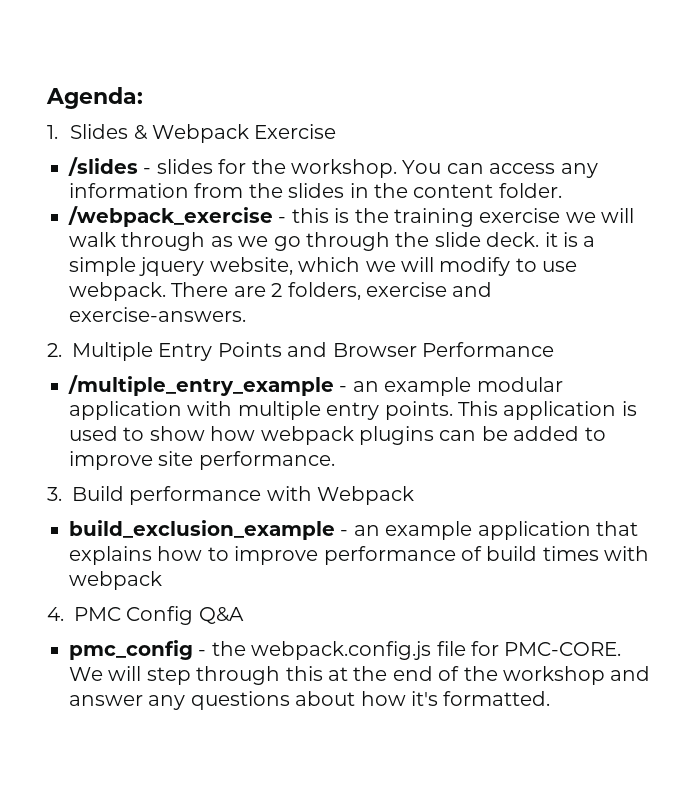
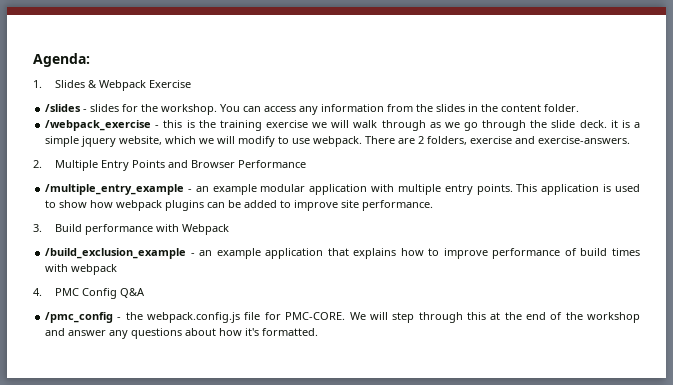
- build_exclusion_example - an example application that explains how to improve performance of build times with webpack
+ /build_exclusion_example - an example application that explains how to improve performance of build times with webpack
- pmc_config - the webpack.config.js file for PMC-CORE.
+ /pmc_config - the webpack.config.js file for PMC-CORE.

